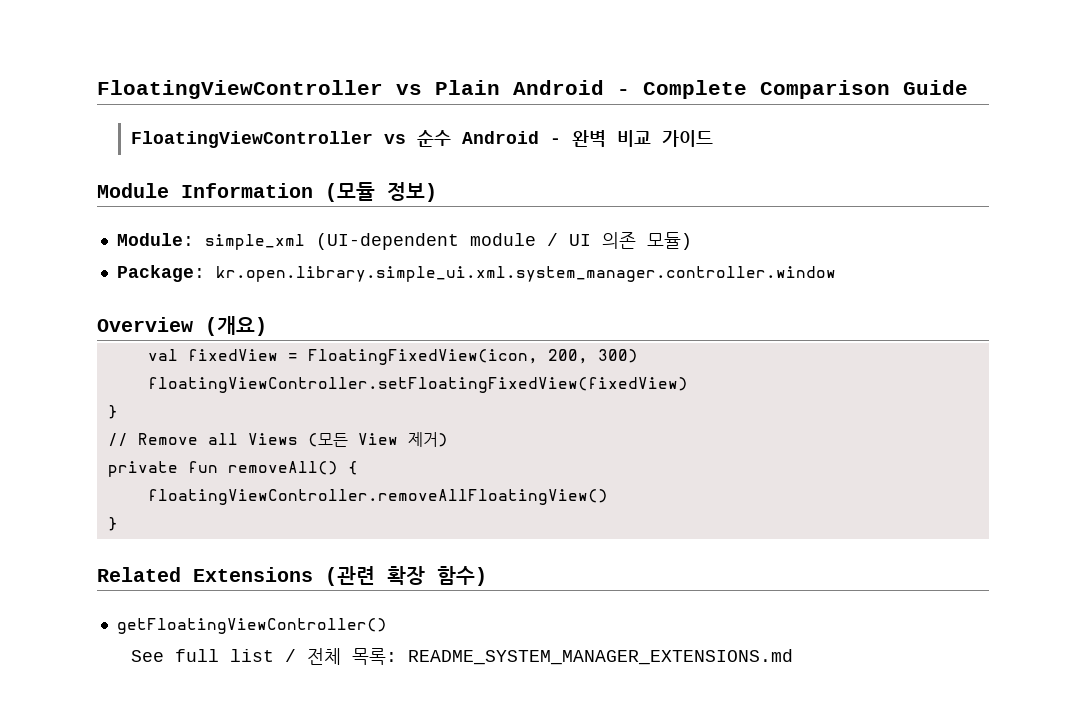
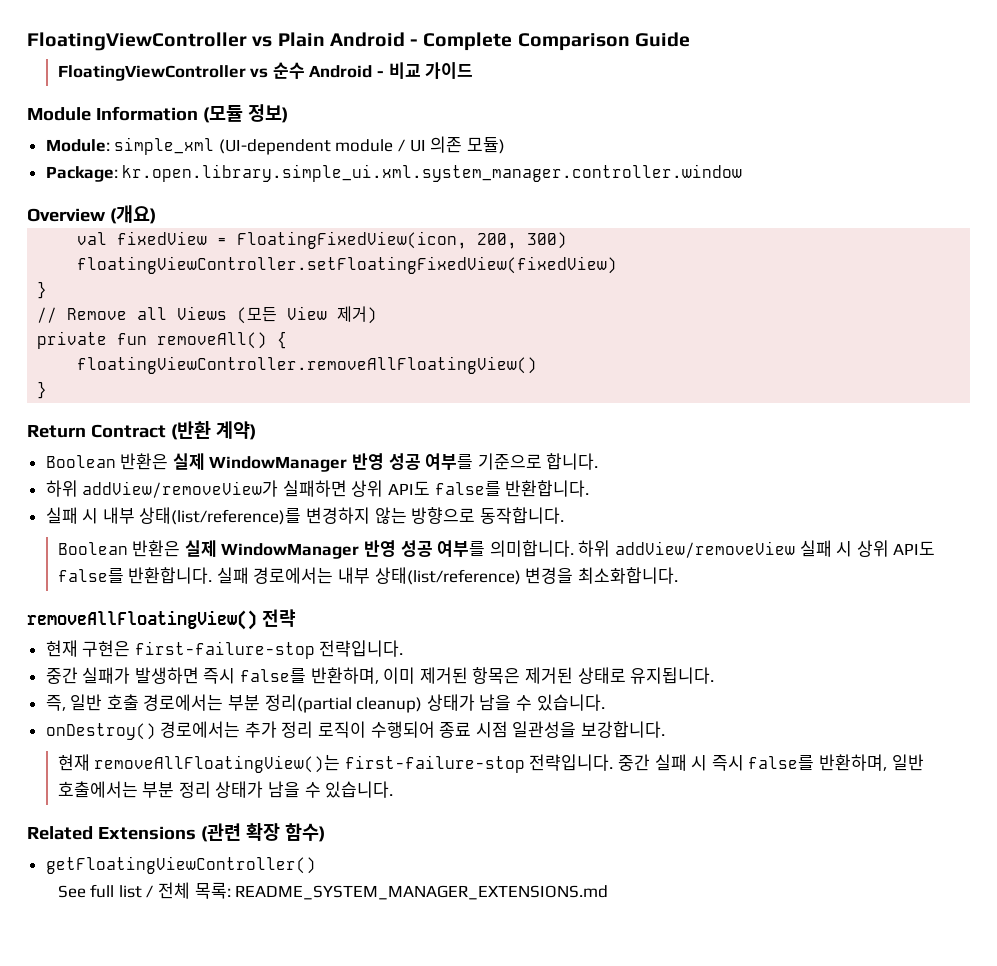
- FloatingViewController vs 순수 Android - 완벽 비교 가이드
+ FloatingViewController vs 순수 Android - 비교 가이드
+ Return Contract (반환 계약)
+ Boolean 반환은 실제 WindowManager 반영 성공 여부를 기준으로 합니다.
+ 하위 addView/removeView가 실패하면 상위 API도 false를 반환합니다.
+ 실패 시 내부 상태(list/reference)를 변경하지 않는 방향으로 동작합니다.
+ Boolean 반환은 실제 WindowManager 반영 성공 여부를 의미합니다. 하위 addView/removeView 실패 시 상위 API도 false를 반환합니다. 실패 경로에서는 내부 상태(list/reference) 변경을 최소화합니다.
+ removeAllFloatingView() 전략
+ 현재 구현은 first-failure-stop 전략입니다.
+ 중간 실패가 발생하면 즉시 false를 반환하며, 이미 제거된 항목은 제거된 상태로 유지됩니다.
+ 즉, 일반 호출 경로에서는 부분 정리(partial cleanup) 상태가 남을 수 있습니다.
+ onDestroy() 경로에서는 추가 정리 로직이 수행되어 종료 시점 일관성을 보강합니다.
+ 현재 removeAllFloatingView()는 first-failure-stop 전략입니다. 중간 실패 시 즉시 false를 반환하며, 일반 호출에서는 부분 정리 상태가 남을 수 있습니다.

